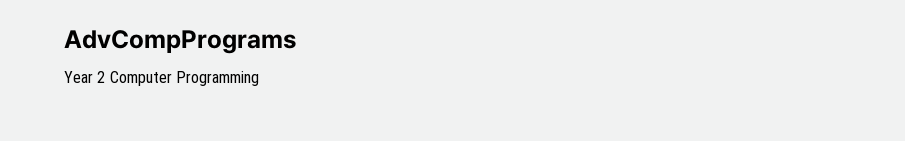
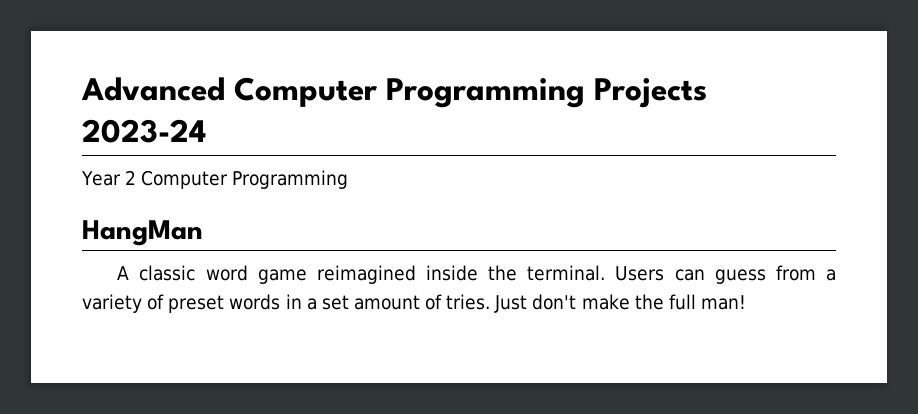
- AdvCompPrograms
+ Advanced Computer Programming Projects 2023-24
+ HangMan
+ A classic word game reimagined inside the terminal. Users can guess from a variety of preset words in a set amount of tries. Just don't make the full man!

